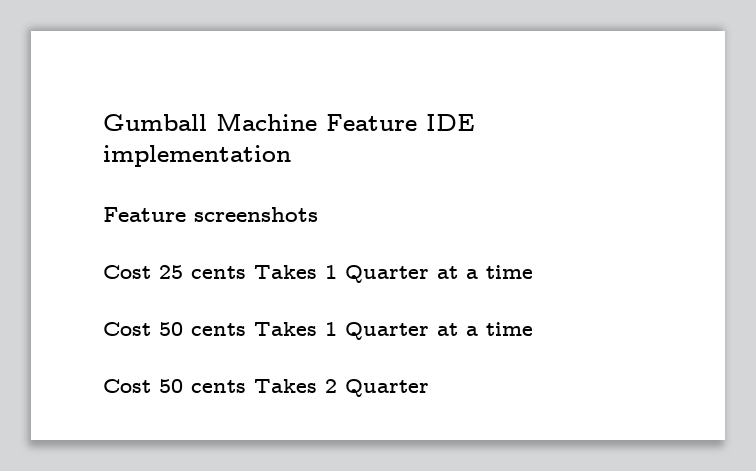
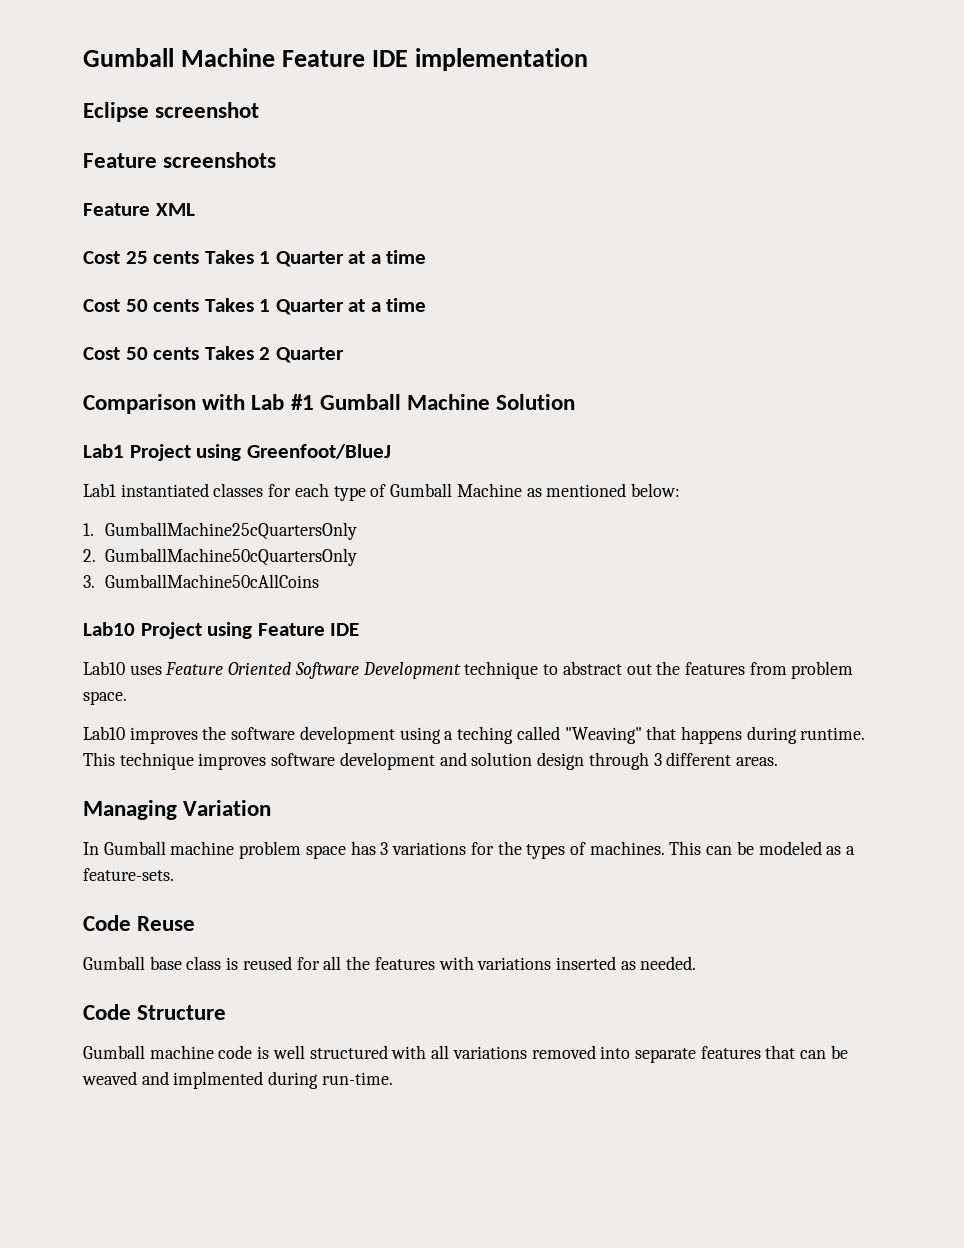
+ Eclipse screenshot
+ Feature XML
+ Comparison with Lab #1 Gumball Machine Solution
+ Lab1 Project using Greenfoot/BlueJ
+ Lab1 instantiated classes for each type of Gumball Machine as mentioned below:
+ 1. GumballMachine25cQuartersOnly
+ 2. GumballMachine50cQuartersOnly
+ 3. GumballMachine50cAllCoins
+ Lab10 Project using Feature IDE
+ Lab10 uses Feature Oriented Software Development technique to abstract out the features from problem space.
+ Lab10 improves the software development using a teching called "Weaving" that happens during runtime. This technique improves software development and solution design through 3 different areas.
+ Managing Variation
+ In Gumball machine problem space has 3 variations for the types of machines. This can be modeled as a feature-sets.
+ Code Reuse
+ Gumball base class is reused for all the features with variations inserted as needed.
+ Code Structure
+ Gumball machine code is well structured with all variations removed into separate features that can be weaved and implmented during run-time.

